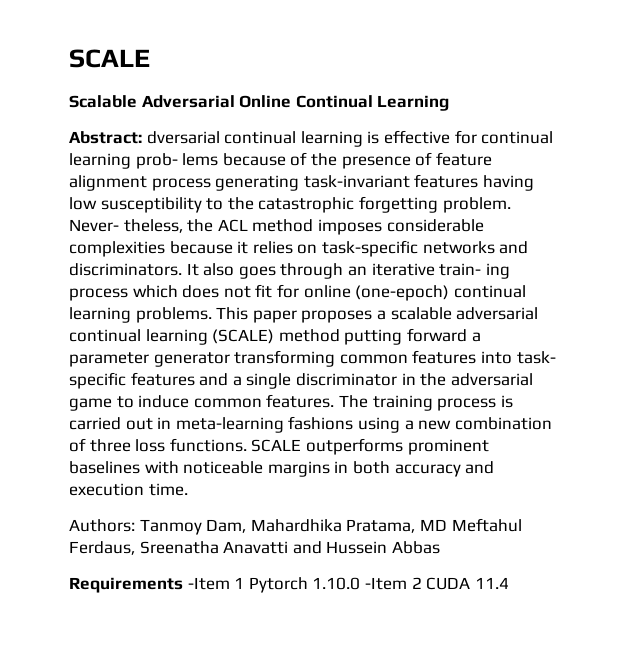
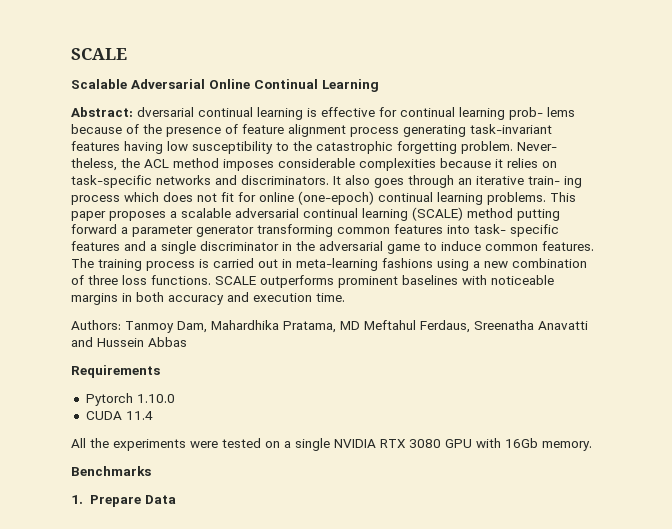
- Requirements -Item 1 Pytorch 1.10.0 -Item 2 CUDA 11.4
+ Requirements
+ Pytorch 1.10.0
+ CUDA 11.4
+ All the experiments were tested on a single NVIDIA RTX 3080 GPU with 16Gb memory.
+ Benchmarks
+ 1. Prepare Data

